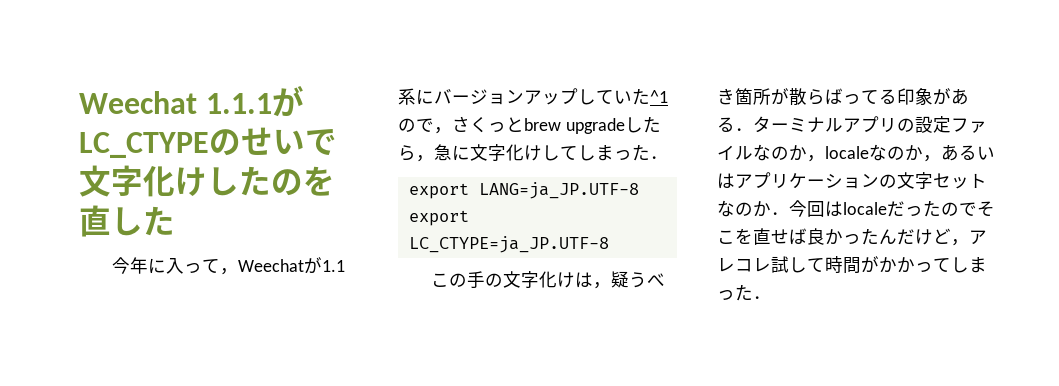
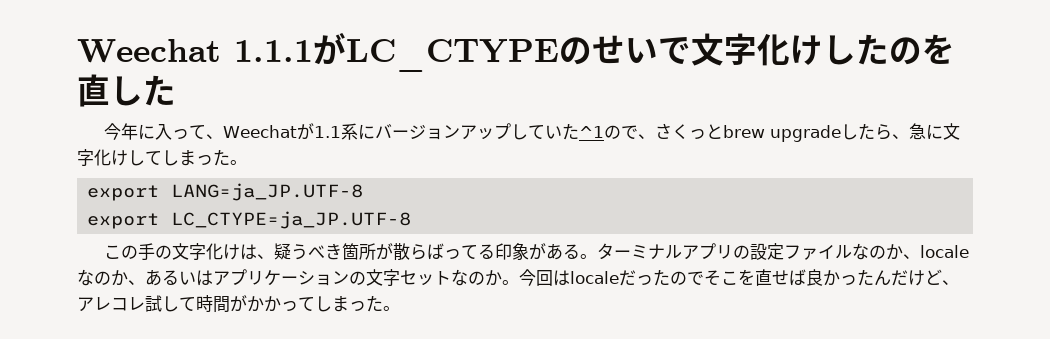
- 今年に入って，Weechatが1.1系にバージョンアップしていた^1ので，さくっとbrew upgradeしたら，急に文字化けしてしまった．
+ 今年に入って、Weechatが1.1系にバージョンアップしていた^1ので、さくっとbrew upgradeしたら、急に文字化けしてしまった。
- この手の文字化けは，疑うべき箇所が散らばってる印象がある．ターミナルアプリの設定ファイルなのか，localeなのか，あるいはアプリケーションの文字セットなのか．今回はlocaleだったのでそこを直せば良かったんだけど，アレコレ試して時間がかかってしまった．
+ この手の文字化けは、疑うべき箇所が散らばってる印象がある。ターミナルアプリの設定ファイルなのか、localeなのか、あるいはアプリケーションの文字セットなのか。今回はlocaleだったのでそこを直せば良かったんだけど、アレコレ試して時間がかかってしまった。

